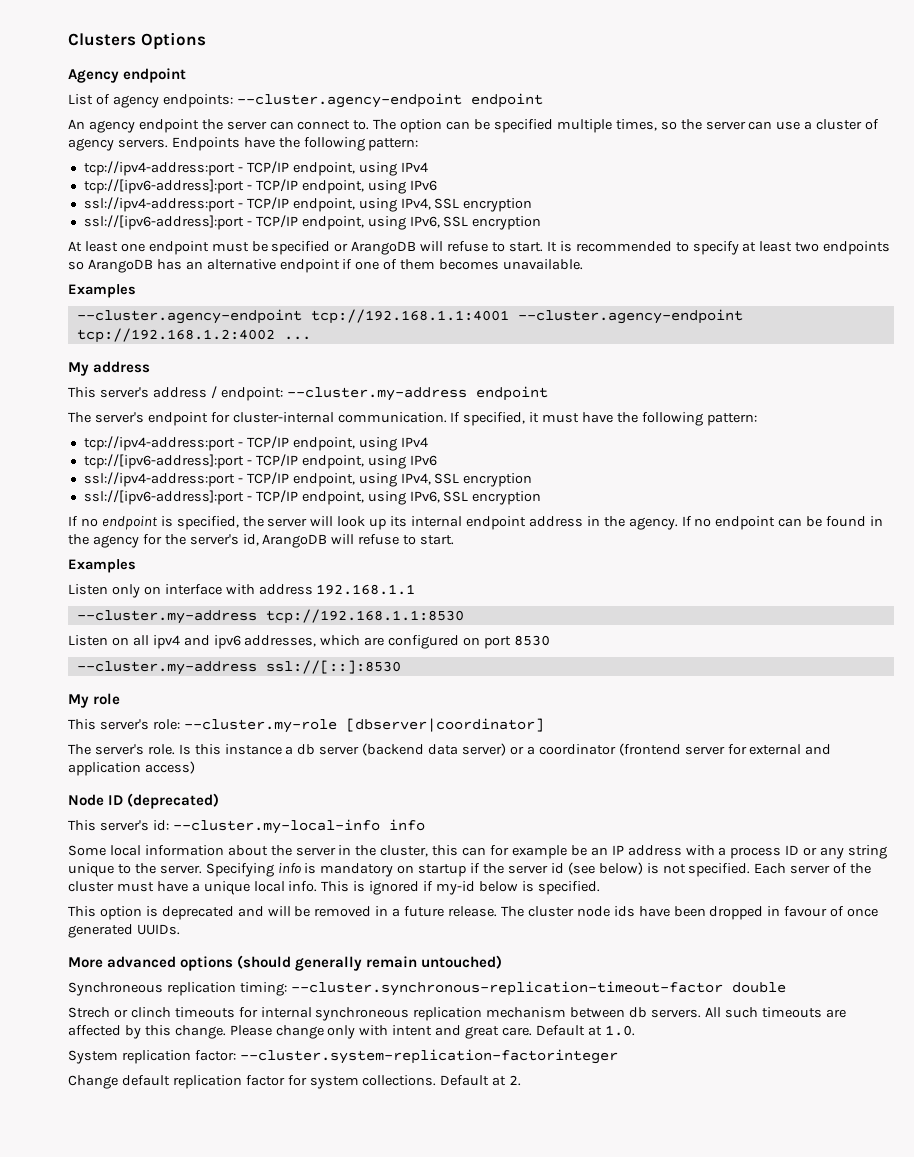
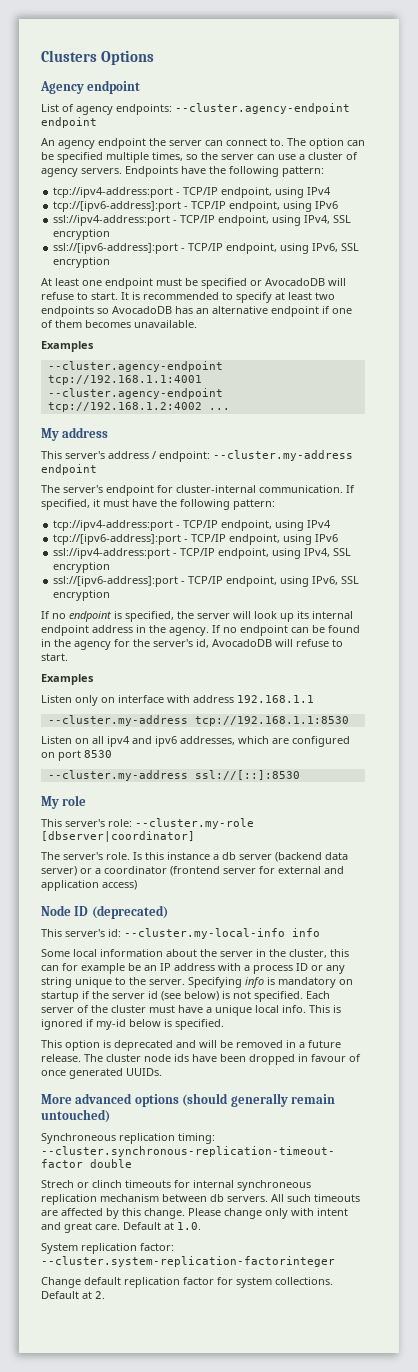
- At least one endpoint must be specified or ArangoDB will refuse to start.
+ At least one endpoint must be specified or AvocadoDB will refuse to start.
- It is recommended to specify at least two endpoints so ArangoDB has an alternative endpoint if one of them becomes unavailable.
+ It is recommended to specify at least two endpoints so AvocadoDB has an alternative endpoint if one of them becomes unavailable.
- If no endpoint can be found in the agency for the server's id, ArangoDB will refuse to start.
+ If no endpoint can be found in the agency for the server's id, AvocadoDB will refuse to start.

